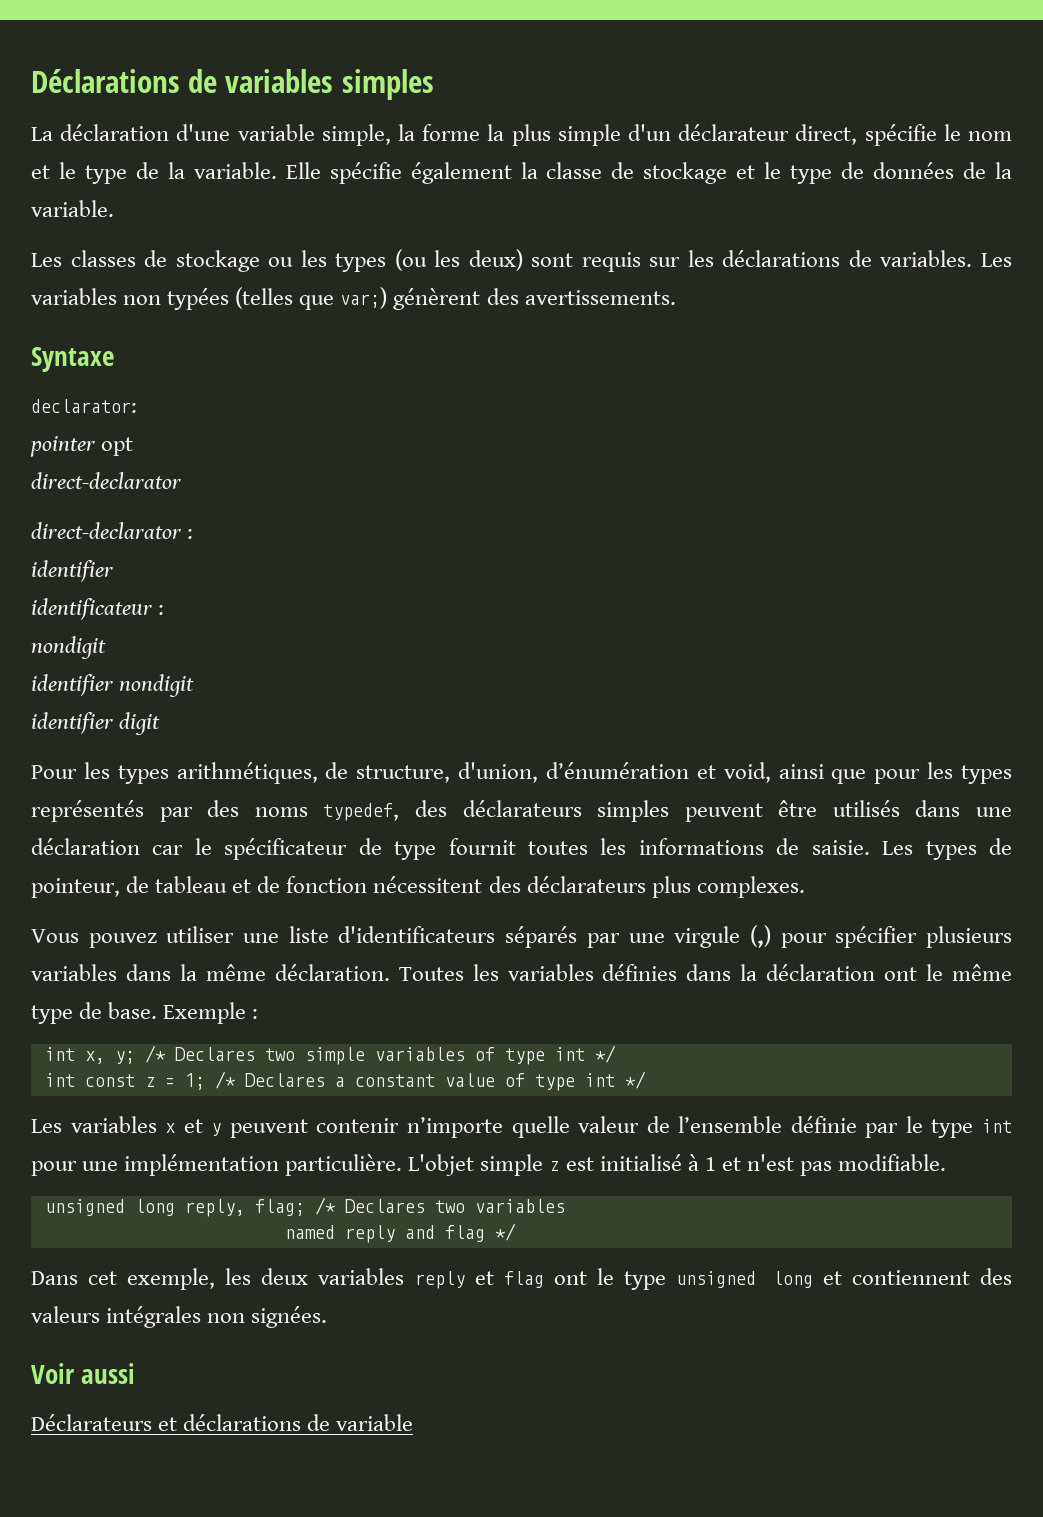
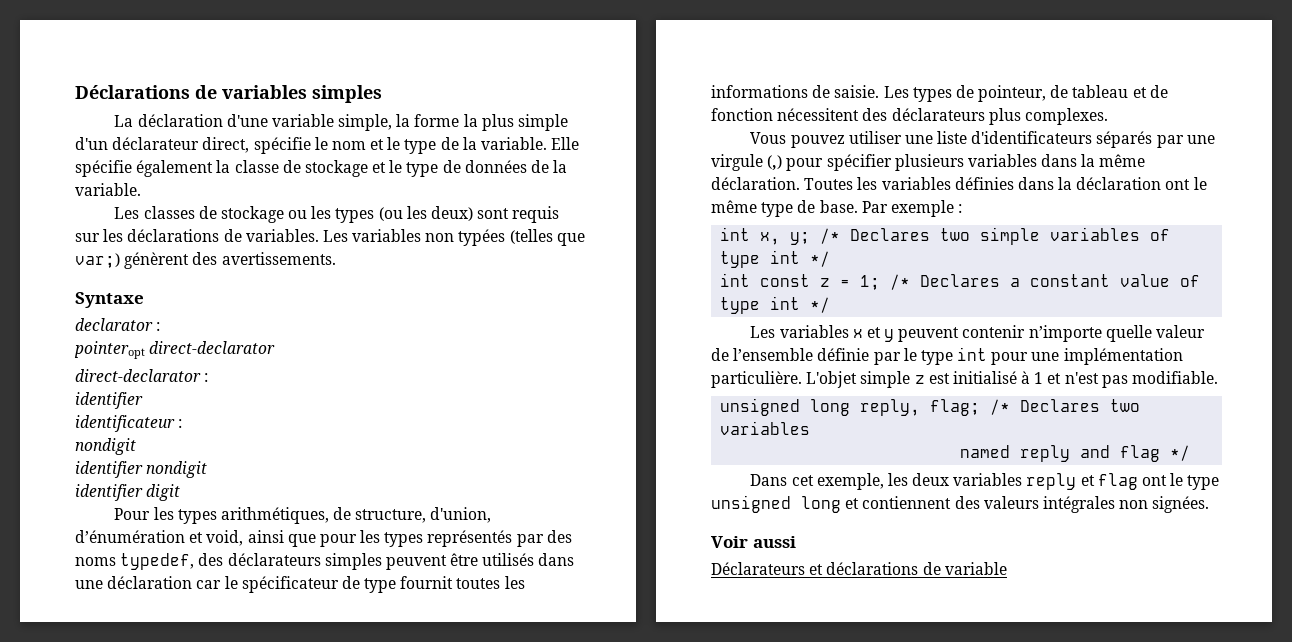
- declarator:
- pointer opt
- direct-declarator
+ declarator :
+ pointeropt direct-declarator
- Exemple :
+ Par exemple :

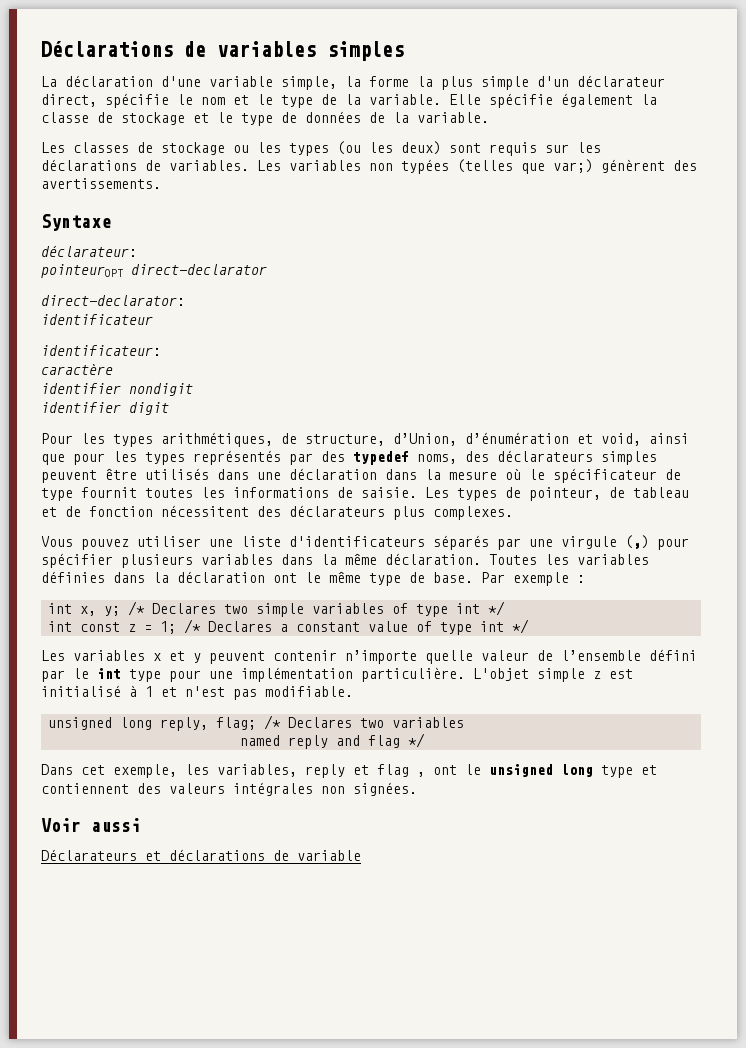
- declarator :
- pointeropt direct-declarator
- direct-declarator :
- identifier
+ déclarateur:
+ pointeurOPT direct-declarator
+ direct-declarator:
- identificateur :
- nondigit
+ identificateur
+ identificateur:
+ caractère
- Pour les types arithmétiques, de structure, d'union, d’énumération et void, ainsi que pour les types représentés par des noms typedef, des déclarateurs simples peuvent être utilisés dans une déclaration car le spécificateur de type fournit toutes les informations de saisie.
+ Pour les types arithmétiques, de structure, d’Union, d’énumération et void, ainsi que pour les types représentés par des typedef noms, des déclarateurs simples peuvent être utilisés dans une déclaration dans la mesure où le spécificateur de type fournit toutes les informations de saisie.
- Les variables x et y peuvent contenir n’importe quelle valeur de l’ensemble définie par le type int pour une implémentation particulière.
+ Les variables x et y peuvent contenir n’importe quelle valeur de l’ensemble défini par le int type pour une implémentation particulière.
- Dans cet exemple, les deux variables reply et flag ont le type unsigned long et contiennent des valeurs intégrales non signées.
+ Dans cet exemple, les variables, reply et flag , ont le unsigned long type et contiennent des valeurs intégrales non signées.

